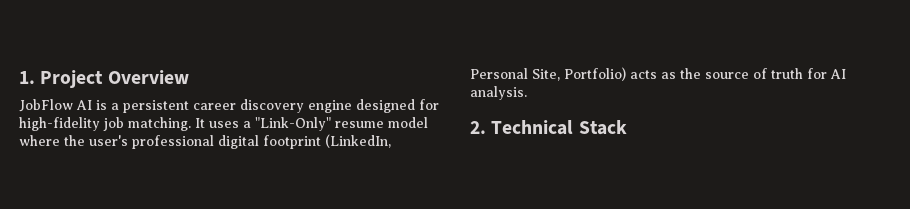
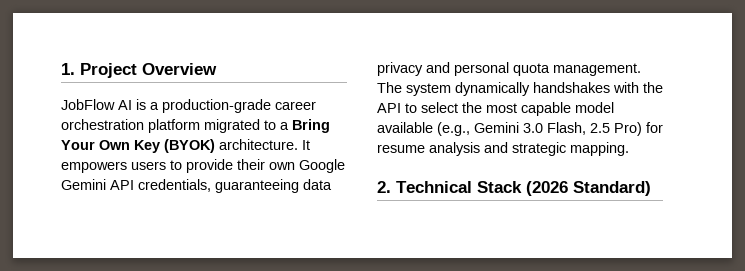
- JobFlow AI is a persistent career discovery engine designed for high-fidelity job matching. It uses a "Link-Only" resume model where the user's professional digital footprint (LinkedIn, Personal Site, Portfolio) acts as the source of truth for AI analysis.
+ JobFlow AI is a production-grade career orchestration platform migrated to a Bring Your Own Key (BYOK) architecture. It empowers users to provide their own Google Gemini API credentials, guaranteeing data privacy and personal quota management. The system dynamically handshakes with the API to select the most capable model available (e.g., Gemini 3.0 Flash, 2.5 Pro) for resume analysis and strategic mapping.
- 2. Technical Stack
+ 2. Technical Stack (2026 Standard)

